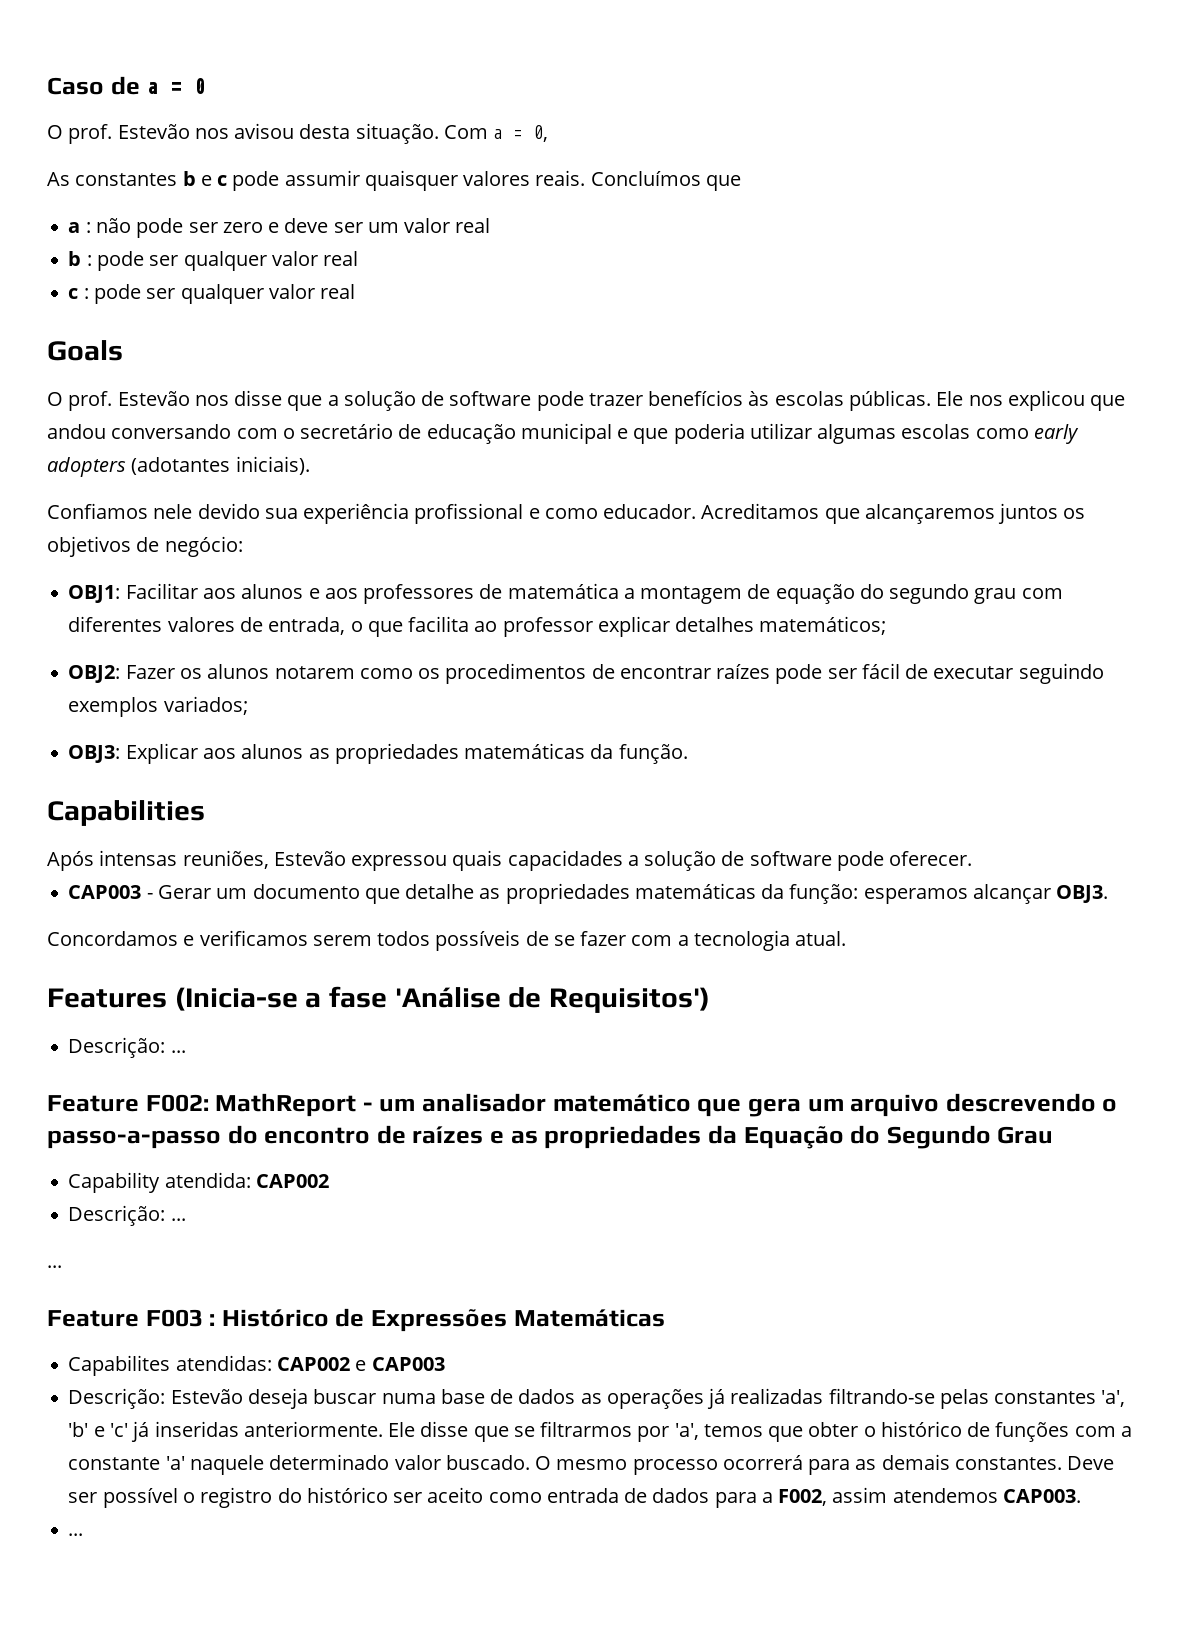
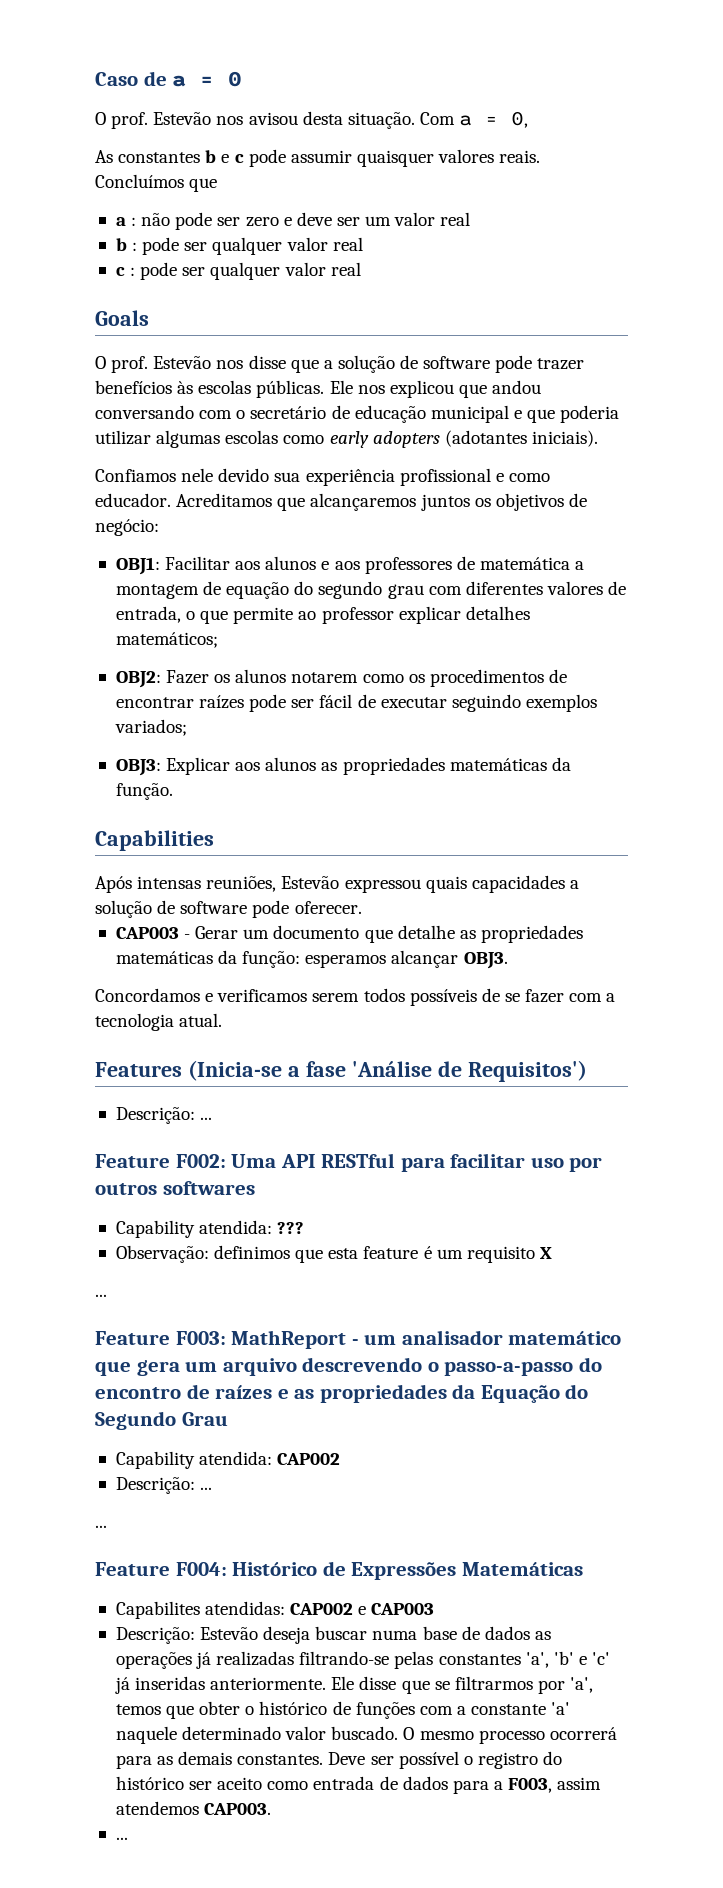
- OBJ1: Facilitar aos alunos e aos professores de matemática a montagem de equação do segundo grau com diferentes valores de entrada, o que facilita ao professor explicar detalhes matemáticos;
+ OBJ1: Facilitar aos alunos e aos professores de matemática a montagem de equação do segundo grau com diferentes valores de entrada, o que permite ao professor explicar detalhes matemáticos;
- Feature F002: MathReport - um analisador matemático que gera um arquivo descrevendo o passo-a-passo do encontro de raízes e as propriedades da Equação do Segundo Grau
+ Feature F002: Uma API RESTful para facilitar uso por outros softwares
+ Capability atendida: ???
+ Observação: definimos que esta feature é um requisito X
+ ...
+ Feature F003: MathReport - um analisador matemático que gera um arquivo descrevendo o passo-a-passo do encontro de raízes e as propriedades da Equação do Segundo Grau
- Feature F003 : Histórico de Expressões Matemáticas
+ Feature F004: Histórico de Expressões Matemáticas
- Deve ser possível o registro do histórico ser aceito como entrada de dados para a F002, assim atendemos CAP003.
+ Deve ser possível o registro do histórico ser aceito como entrada de dados para a F003, assim atendemos CAP003.

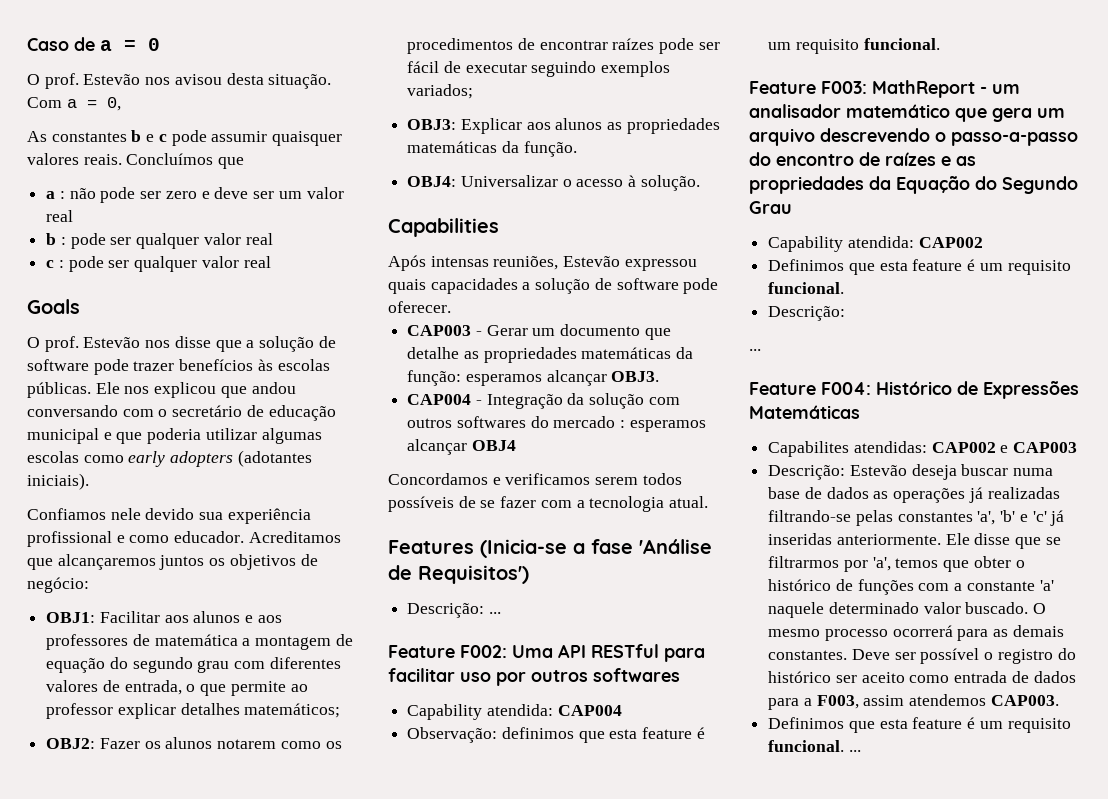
+ OBJ4: Universalizar o acesso à solução.
+ CAP004 - Integração da solução com outros softwares do mercado : esperamos alcançar OBJ4
- Capability atendida: ???
+ Capability atendida: CAP004
- Observação: definimos que esta feature é um requisito X
- ...
+ Observação: definimos que esta feature é um requisito funcional.
  Capability atendida: CAP002
- Descrição: ...
+ Definimos que esta feature é um requisito funcional.
+ Descrição:
  Deve ser possível o registro do histórico ser aceito como entrada de dados para a F003, assim atendemos CAP003.
- ...
+ Definimos que esta feature é um requisito funcional. ...

